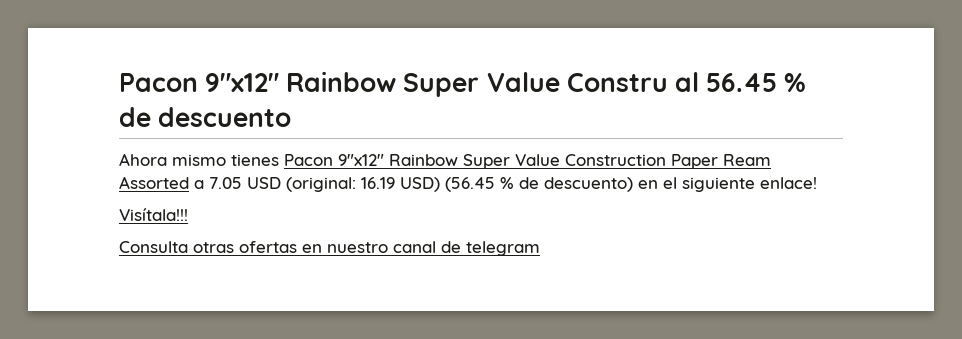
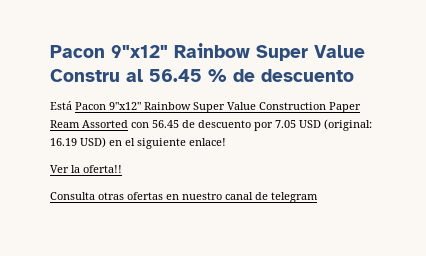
- Ahora mismo tienes Pacon 9"x12" Rainbow Super Value Construction Paper Ream Assorted a 7.05 USD (original: 16.19 USD) (56.45 % de descuento) en el siguiente enlace!
+ Está Pacon 9"x12" Rainbow Super Value Construction Paper Ream Assorted con 56.45 de descuento por 7.05 USD (original: 16.19 USD) en el siguiente enlace!
- Visítala!!!
+ Ver la oferta!!

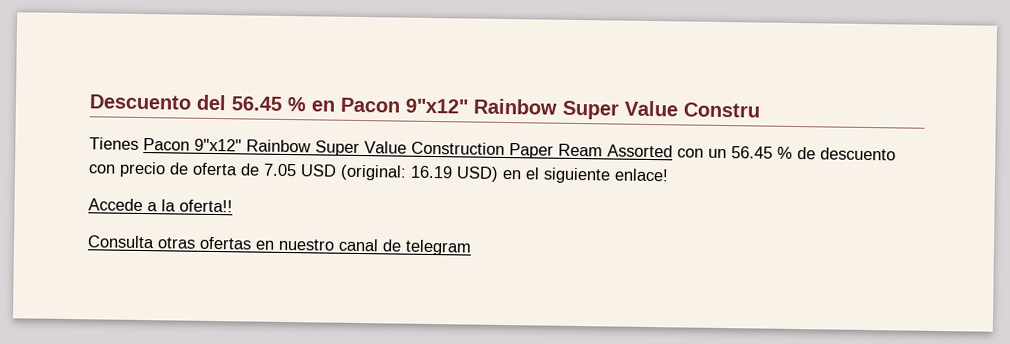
- Pacon 9"x12" Rainbow Super Value Constru al 56.45 % de descuento
- Está Pacon 9"x12" Rainbow Super Value Construction Paper Ream Assorted con 56.45 de descuento por 7.05 USD (original: 16.19 USD) en el siguiente enlace!
+ Descuento del 56.45 % en Pacon 9"x12" Rainbow Super Value Constru
+ Tienes Pacon 9"x12" Rainbow Super Value Construction Paper Ream Assorted con un 56.45 % de descuento con precio de oferta de 7.05 USD (original: 16.19 USD) en el siguiente enlace!
- Ver la oferta!!
+ Accede a la oferta!!

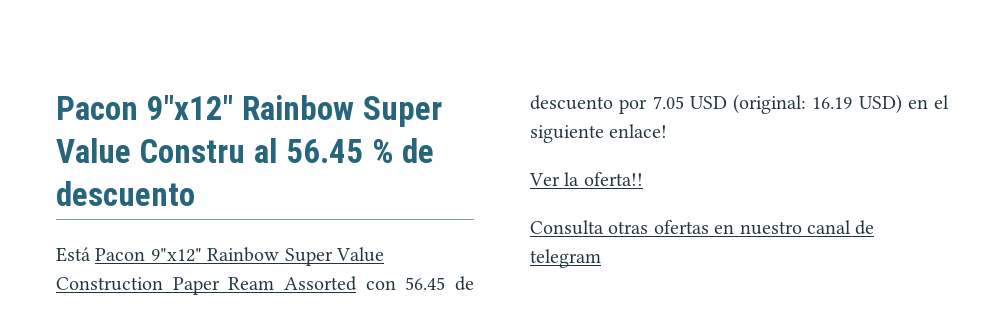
- Descuento del 56.45 % en Pacon 9"x12" Rainbow Super Value Constru
- Tienes Pacon 9"x12" Rainbow Super Value Construction Paper Ream Assorted con un 56.45 % de descuento con precio de oferta de 7.05 USD (original: 16.19 USD) en el siguiente enlace!
+ Pacon 9"x12" Rainbow Super Value Constru al 56.45 % de descuento
+ Está Pacon 9"x12" Rainbow Super Value Construction Paper Ream Assorted con 56.45 de descuento por 7.05 USD (original: 16.19 USD) en el siguiente enlace!
- Accede a la oferta!!
+ Ver la oferta!!

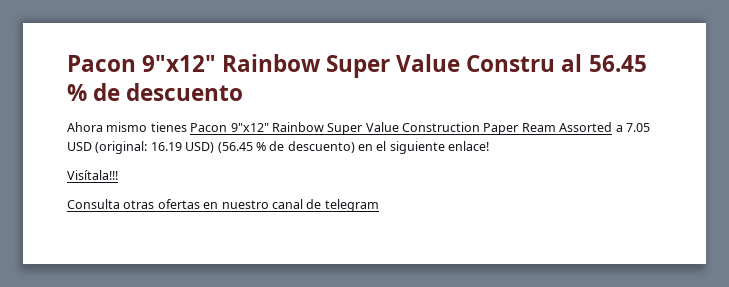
- Está Pacon 9"x12" Rainbow Super Value Construction Paper Ream Assorted con 56.45 de descuento por 7.05 USD (original: 16.19 USD) en el siguiente enlace!
+ Ahora mismo tienes Pacon 9"x12" Rainbow Super Value Construction Paper Ream Assorted a 7.05 USD (original: 16.19 USD) (56.45 % de descuento) en el siguiente enlace!
- Ver la oferta!!
+ Visítala!!!

